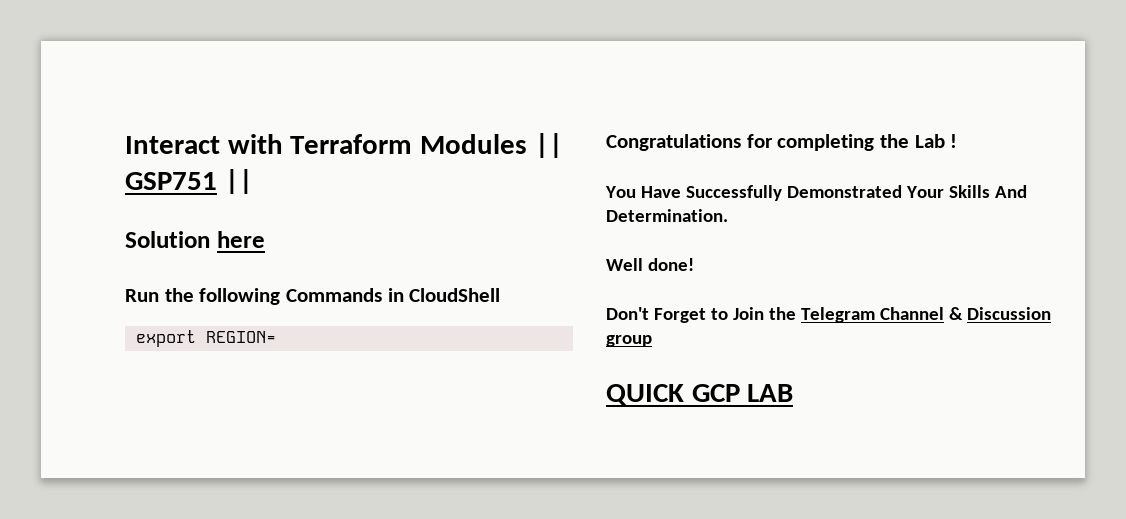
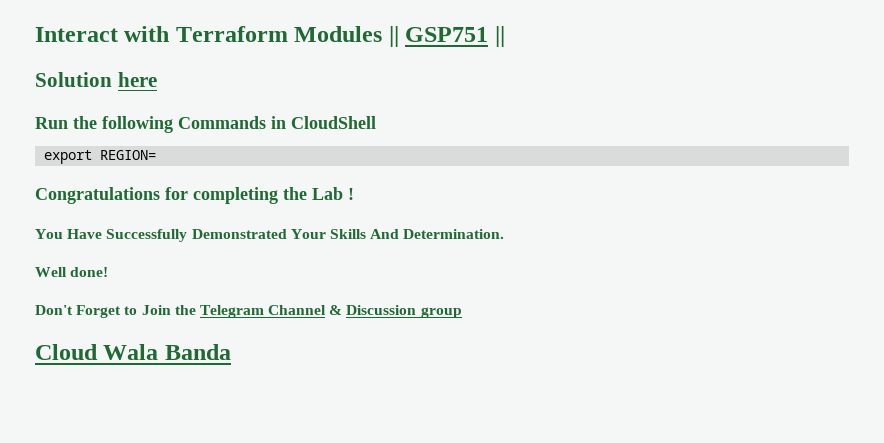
- QUICK GCP LAB
+ Cloud Wala Banda

